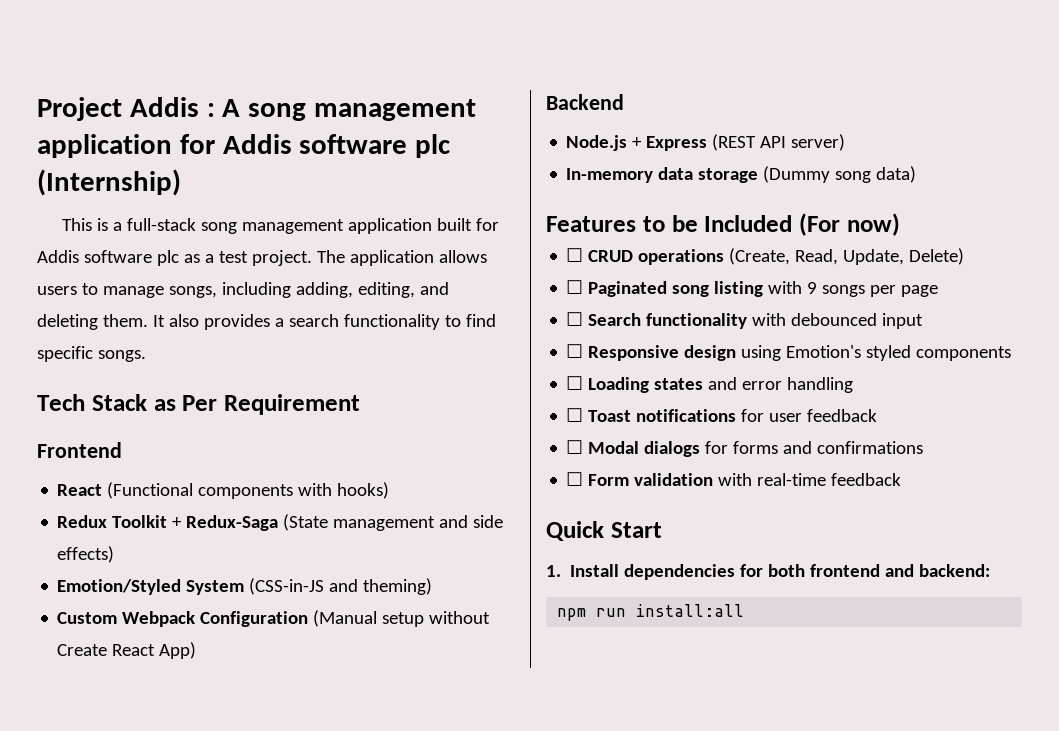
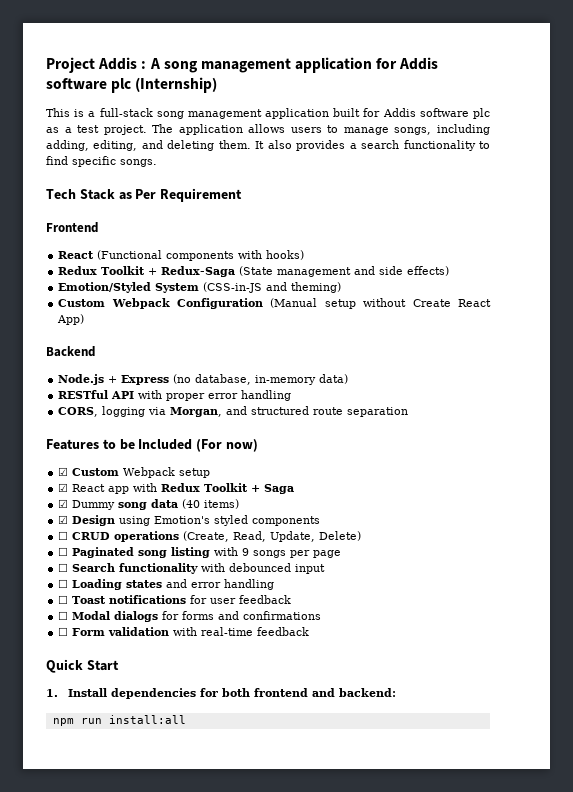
- Node.js + Express (REST API server)
- In-memory data storage (Dummy song data)
+ Node.js + Express (no database, in-memory data)
+ RESTful API with proper error handling
+ CORS, logging via Morgan, and structured route separation
+ ☑ Custom Webpack setup
+ ☑ React app with Redux Toolkit + Saga
+ ☑ Dummy song data (40 items)
+ ☑ Design using Emotion's styled components
- ☐ Responsive design using Emotion's styled components

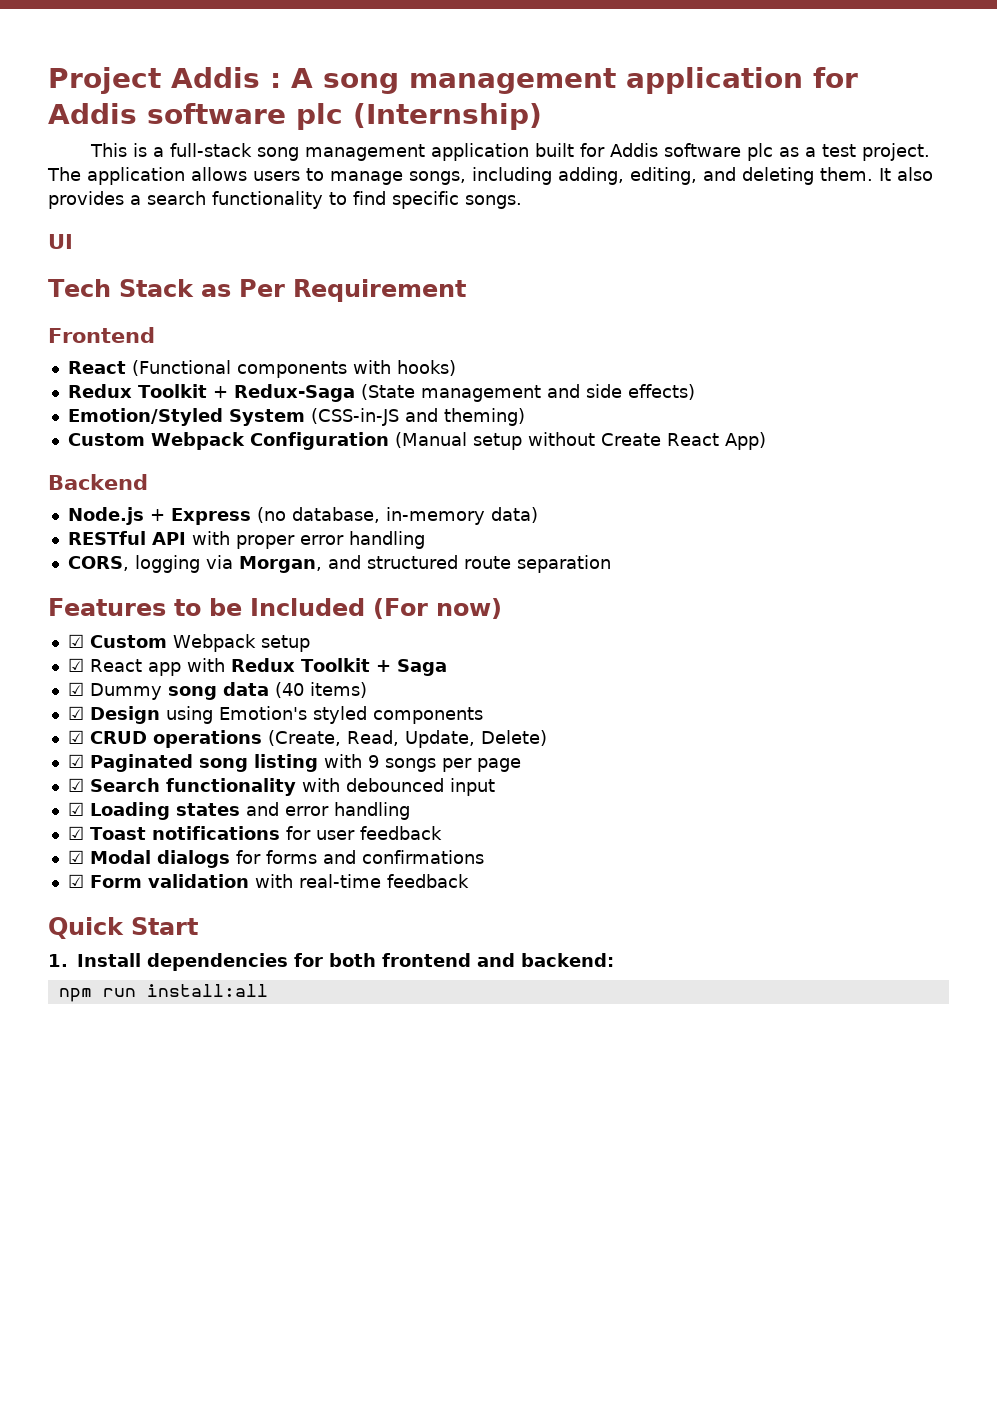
+ UI
- ☐ CRUD operations (Create, Read, Update, Delete)
+ ☑ CRUD operations (Create, Read, Update, Delete)
- ☐ Paginated song listing with 9 songs per page
+ ☑ Paginated song listing with 9 songs per page
- ☐ Search functionality with debounced input
+ ☑ Search functionality with debounced input
- ☐ Loading states and error handling
+ ☑ Loading states and error handling
- ☐ Toast notifications for user feedback
+ ☑ Toast notifications for user feedback
- ☐ Modal dialogs for forms and confirmations
+ ☑ Modal dialogs for forms and confirmations
- ☐ Form validation with real-time feedback
+ ☑ Form validation with real-time feedback

